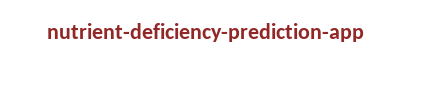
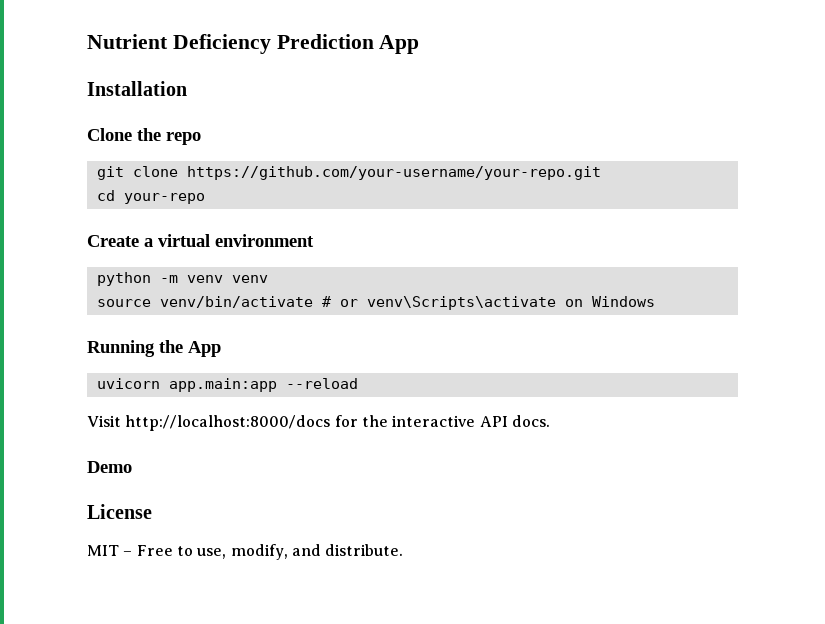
- nutrient-deficiency-prediction-app
+ Nutrient Deficiency Prediction App
+ Installation
+ Clone the repo
+ git clone https://github.com/your-username/your-repo.git
+ cd your-repo
+ Create a virtual environment
+ python -m venv venv
+ source venv/bin/activate # or venv\Scripts\activate on Windows
+ Running the App
+ uvicorn app.main:app --reload
+ Visit http://localhost:8000/docs for the interactive API docs.
+ Demo
+ License
+ MIT – Free to use, modify, and distribute.

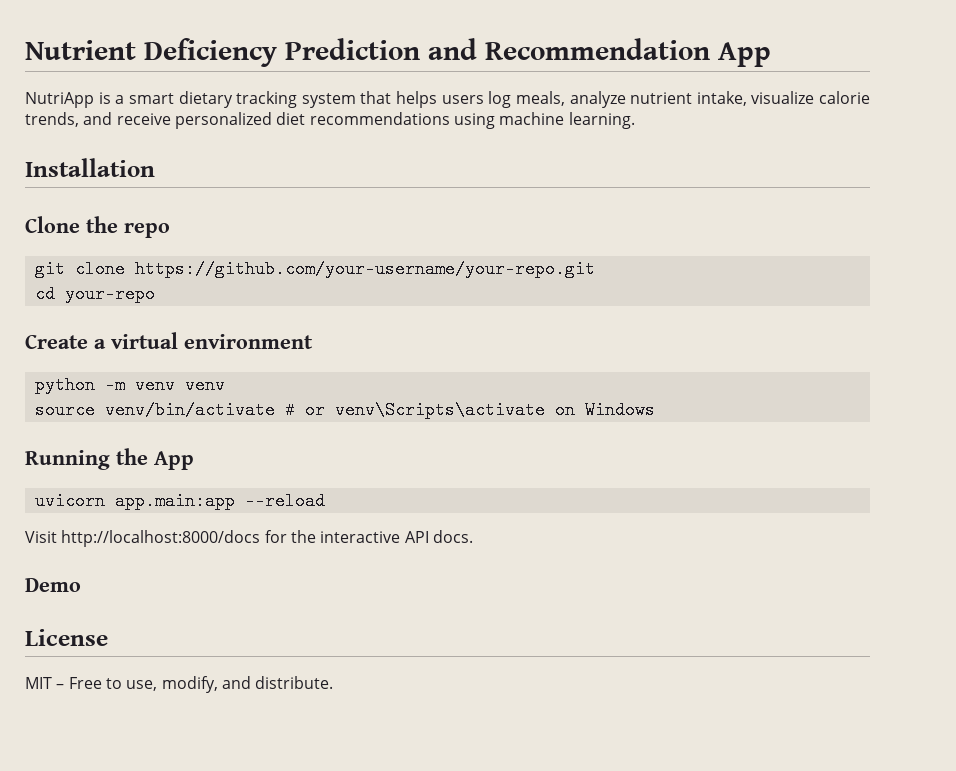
- Nutrient Deficiency Prediction App
+ Nutrient Deficiency Prediction and Recommendation App
+ NutriApp is a smart dietary tracking system that helps users log meals, analyze nutrient intake, visualize calorie trends, and receive personalized diet recommendations using machine learning.

